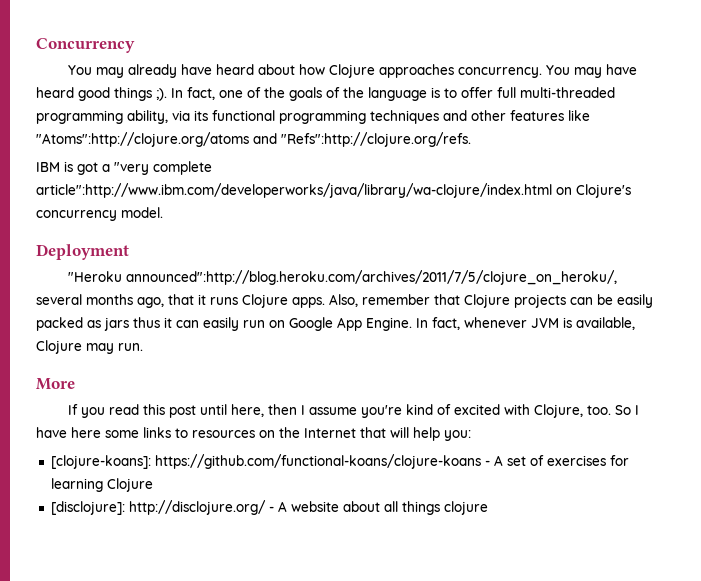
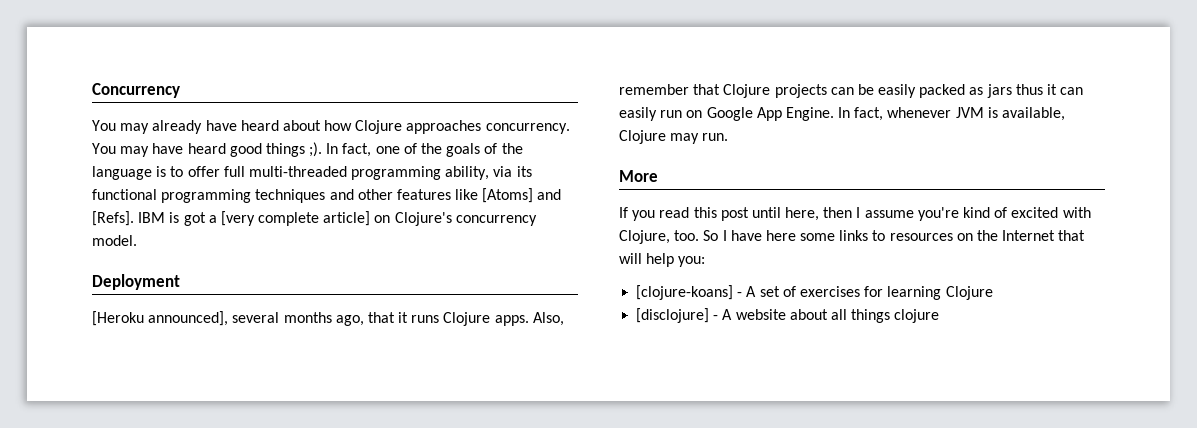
- In fact, one of the goals of the language is to offer full multi-threaded programming ability, via its functional programming techniques and other features like "Atoms":http://clojure.org/atoms and "Refs":http://clojure.org/refs.
- IBM is got a "very complete article":http://www.ibm.com/developerworks/java/library/wa-clojure/index.html on Clojure's concurrency model.
+ In fact, one of the goals of the language is to offer full multi-threaded programming ability, via its functional programming techniques and other features like [Atoms] and [Refs]. IBM is got a [very complete article] on Clojure's concurrency model.
- "Heroku announced":http://blog.heroku.com/archives/2011/7/5/clojure_on_heroku/, several months ago, that it runs Clojure apps.
+ [Heroku announced], several months ago, that it runs Clojure apps.
- [clojure-koans]: https://github.com/functional-koans/clojure-koans - A set of exercises for learning Clojure
+ [clojure-koans] - A set of exercises for learning Clojure
- [disclojure]: http://disclojure.org/ - A website about all things clojure
+ [disclojure] - A website about all things clojure

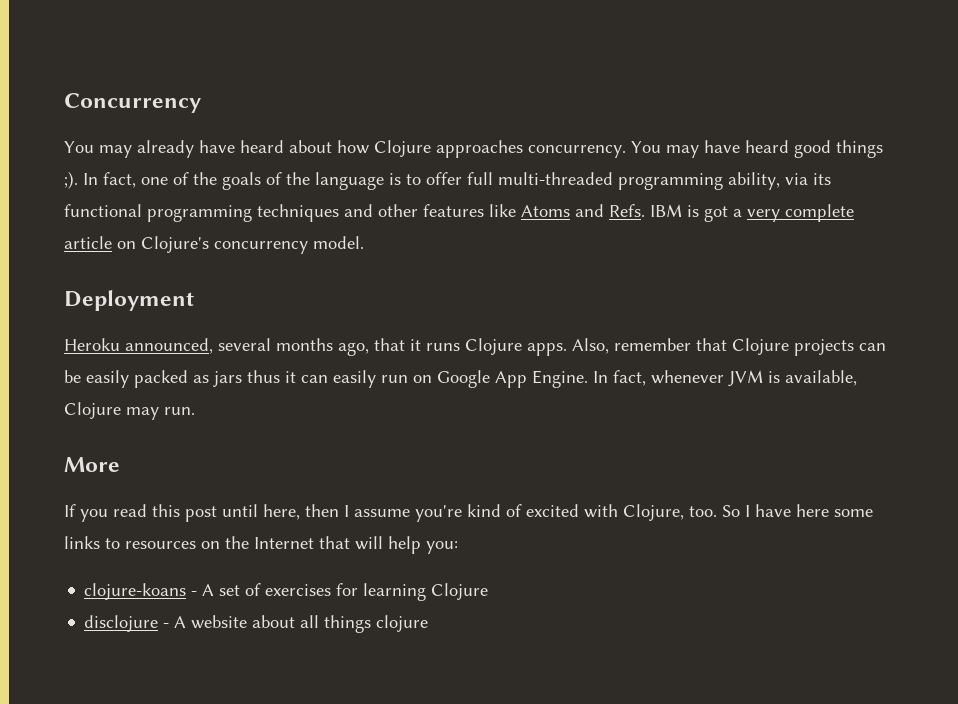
- In fact, one of the goals of the language is to offer full multi-threaded programming ability, via its functional programming techniques and other features like [Atoms] and [Refs].
+ In fact, one of the goals of the language is to offer full multi-threaded programming ability, via its functional programming techniques and other features like Atoms and Refs.
- IBM is got a [very complete article] on Clojure's concurrency model.
+ IBM is got a very complete article on Clojure's concurrency model.
- [Heroku announced], several months ago, that it runs Clojure apps.
+ Heroku announced, several months ago, that it runs Clojure apps.
- [clojure-koans] - A set of exercises for learning Clojure
+ clojure-koans - A set of exercises for learning Clojure
- [disclojure] - A website about all things clojure
+ disclojure - A website about all things clojure

